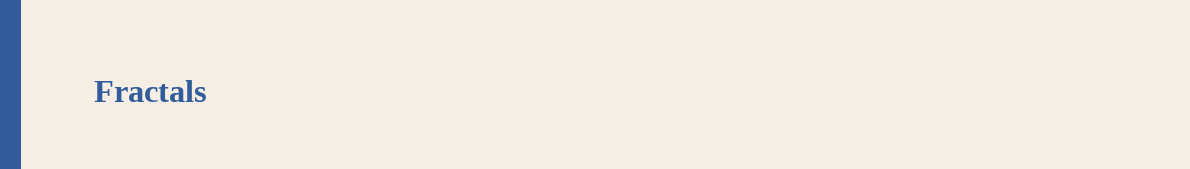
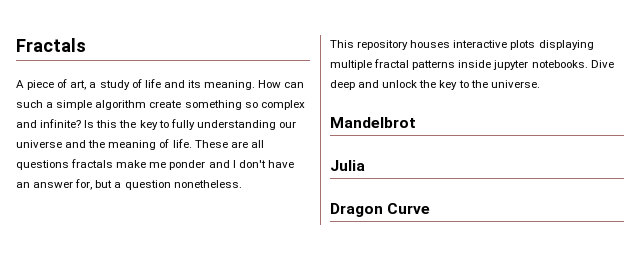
+ A piece of art, a study of life and its meaning. How can such a simple algorithm create something so complex and infinite? Is this the key to fully understanding our universe and the meaning of life. These are all questions fractals make me ponder and I don't have an answer for, but a question nonetheless.
+ This repository houses interactive plots displaying multiple fractal patterns inside jupyter notebooks. Dive deep and unlock the key to the universe.
+ Mandelbrot
+ Julia
+ Dragon Curve

